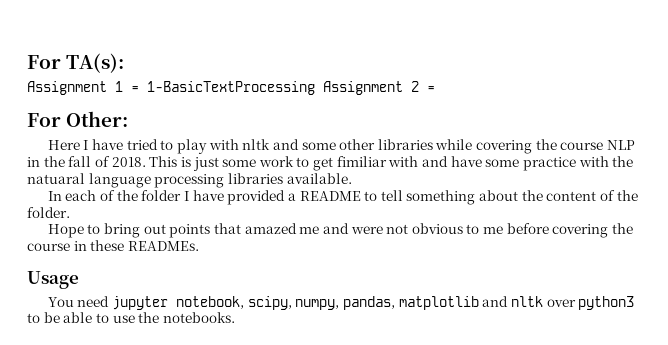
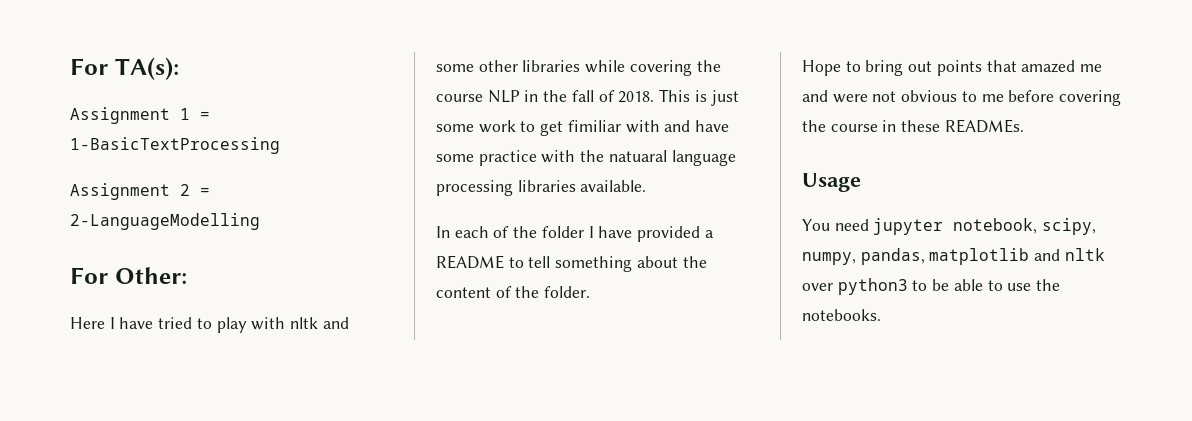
- Assignment 1 = 1-BasicTextProcessing Assignment 2 =
+ Assignment 1 = 1-BasicTextProcessing
+ Assignment 2 = 2-LanguageModelling

